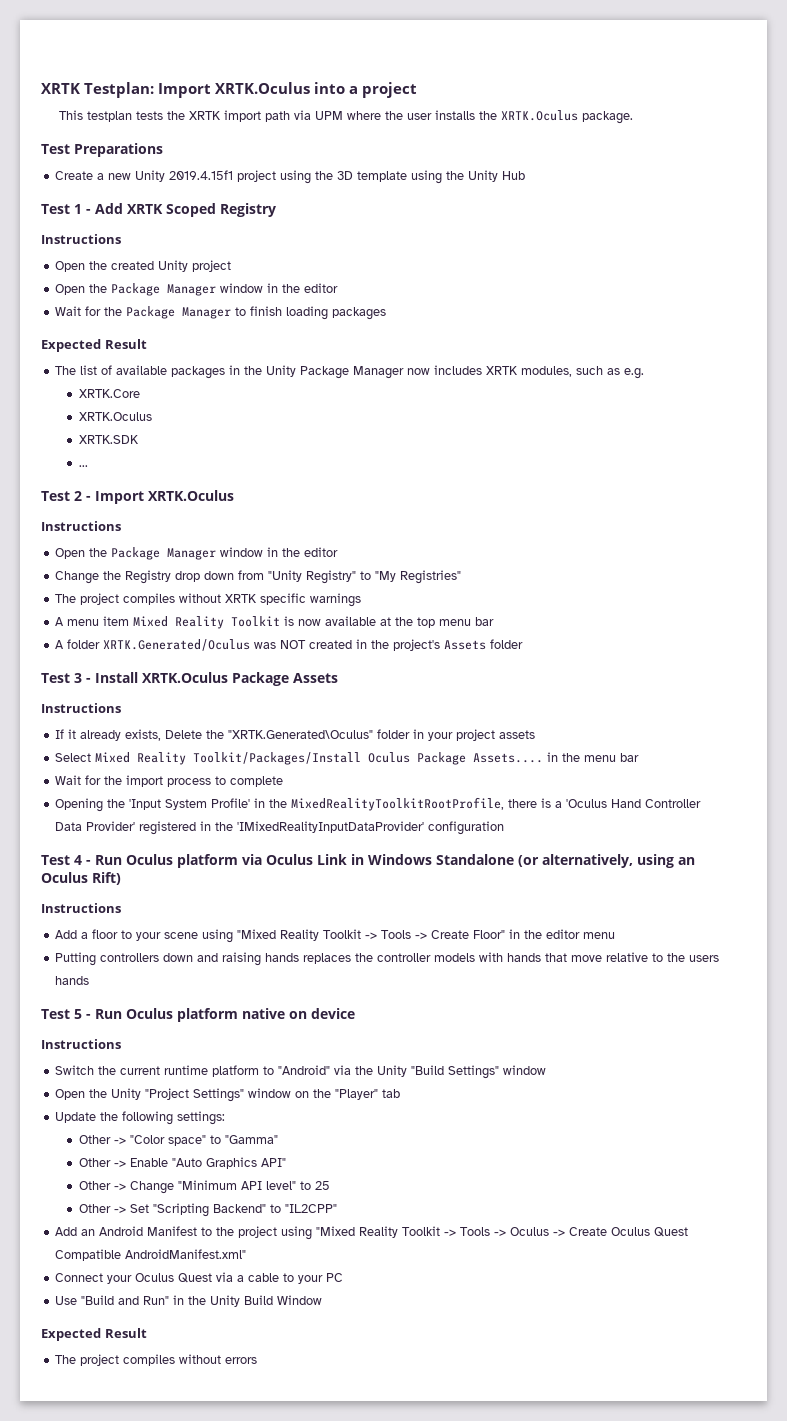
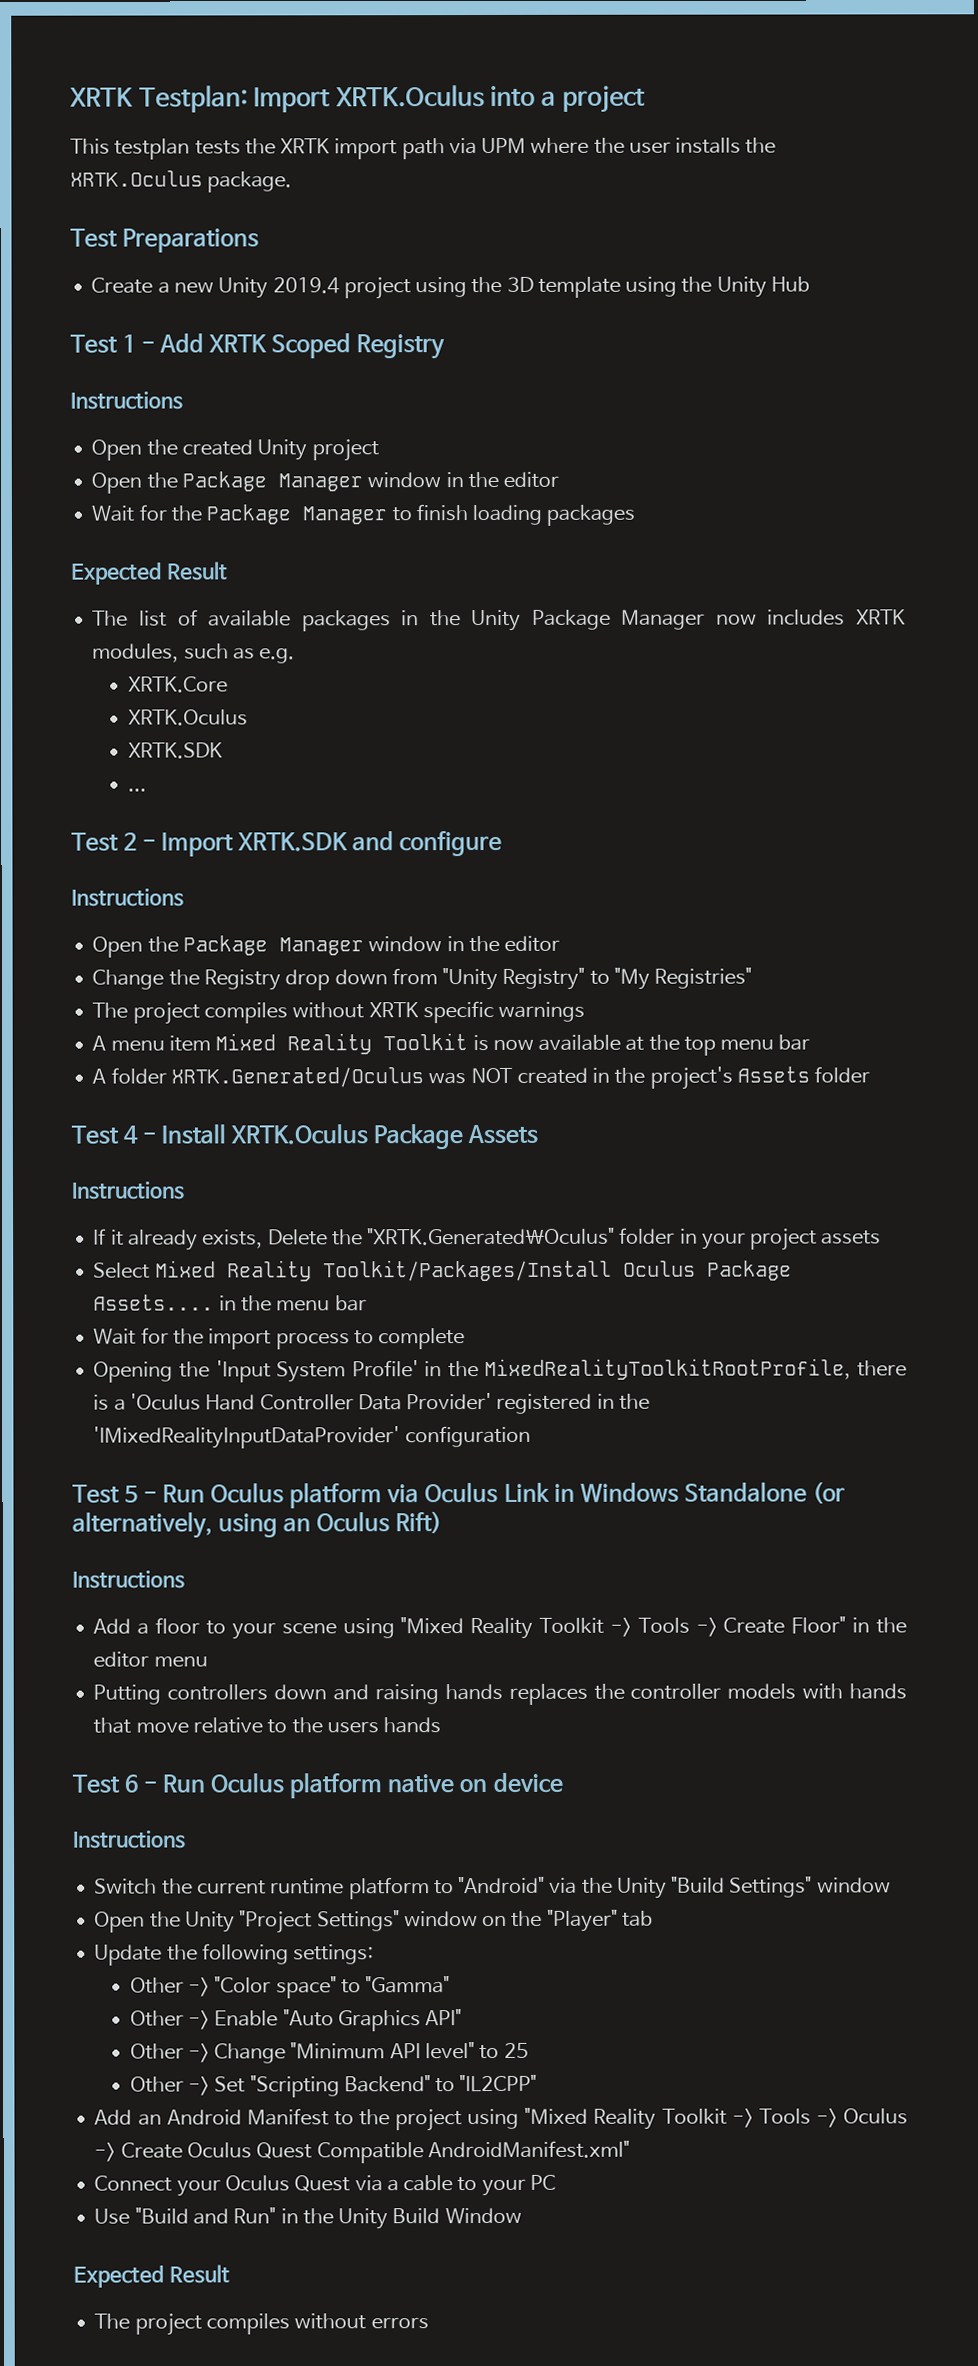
- Create a new Unity 2019.4.15f1 project using the 3D template using the Unity Hub
+ Create a new Unity 2019.4 project using the 3D template using the Unity Hub
- Test 2 - Import XRTK.Oculus
+ Test 2 - Import XRTK.SDK and configure
- Test 3 - Install XRTK.Oculus Package Assets
+ Test 4 - Install XRTK.Oculus Package Assets
- Test 4 - Run Oculus platform via Oculus Link in Windows Standalone (or alternatively, using an Oculus Rift)
+ Test 5 - Run Oculus platform via Oculus Link in Windows Standalone (or alternatively, using an Oculus Rift)
- Test 5 - Run Oculus platform native on device
+ Test 6 - Run Oculus platform native on device

